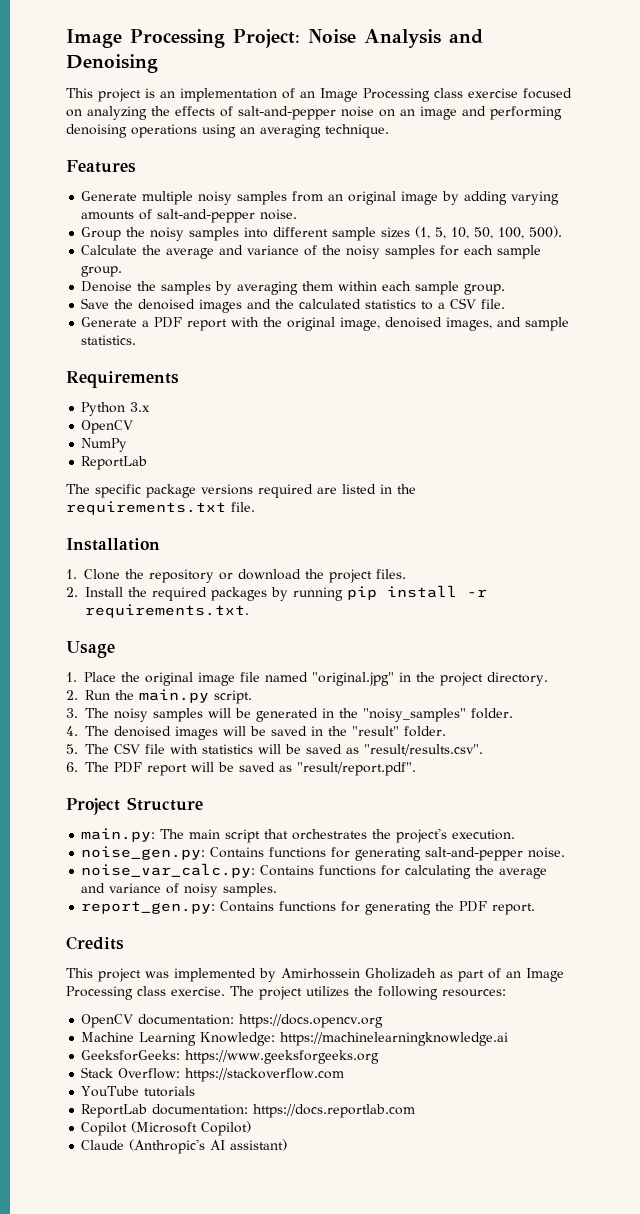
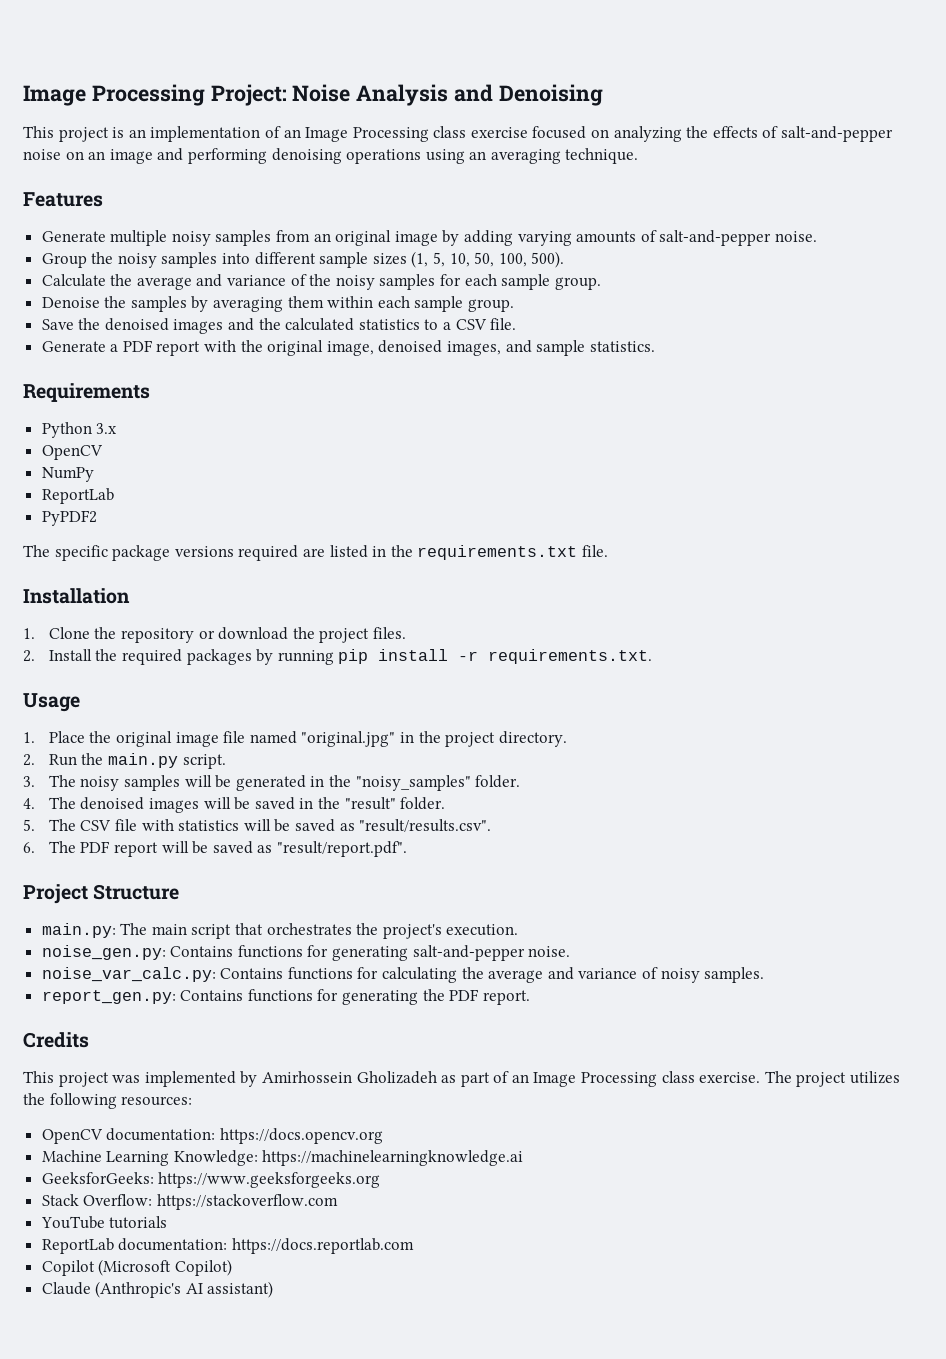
+ PyPDF2

